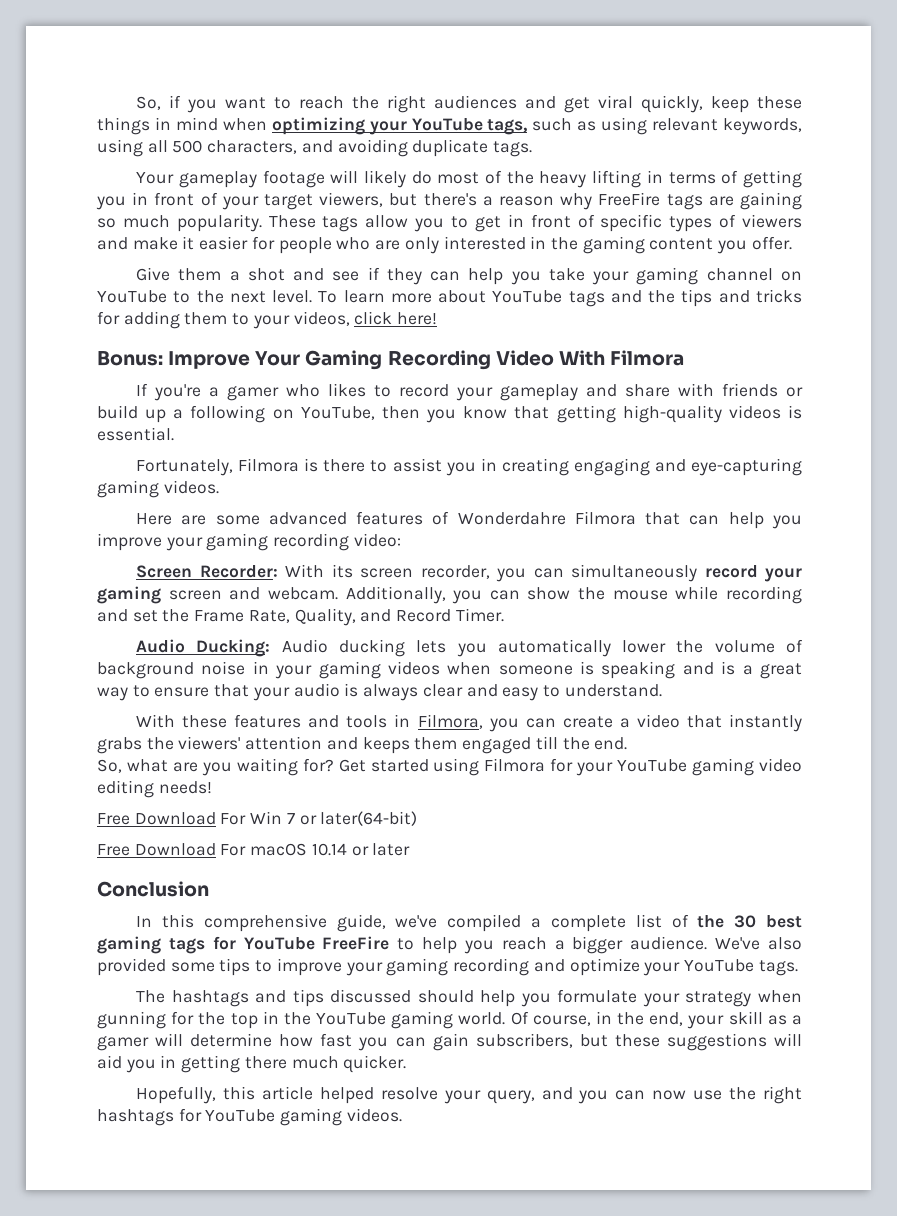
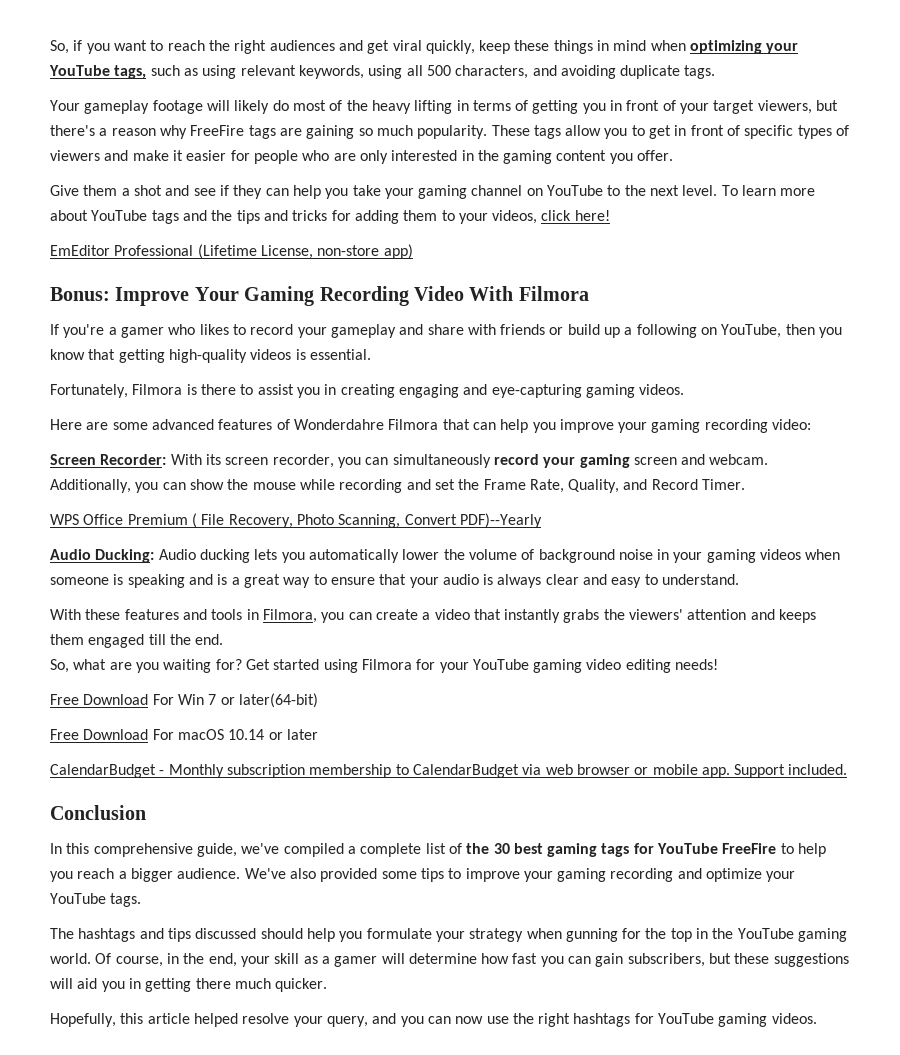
+ EmEditor Professional (Lifetime License, non-store app)
+ WPS Office Premium ( File Recovery, Photo Scanning, Convert PDF)--Yearly
+ CalendarBudget - Monthly subscription membership to CalendarBudget via web browser or mobile app. Support included.

